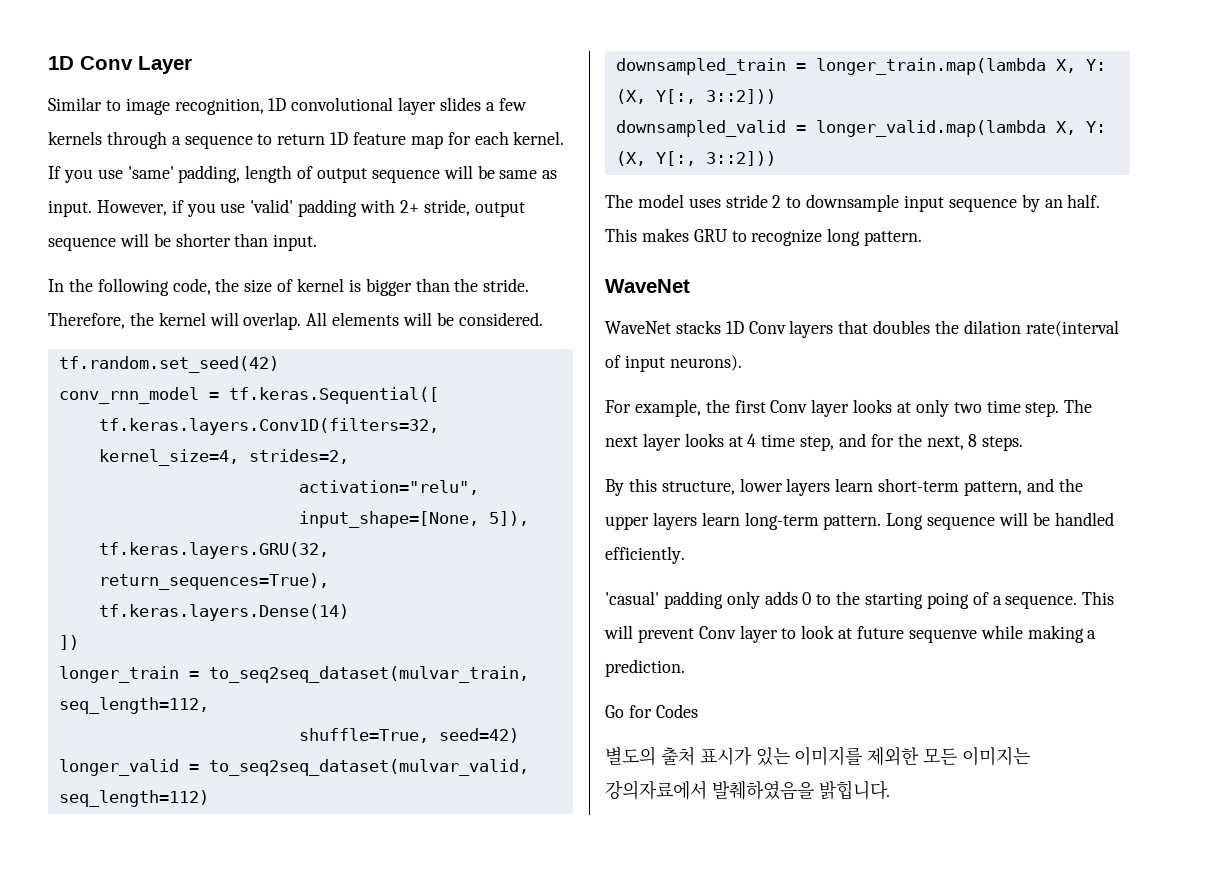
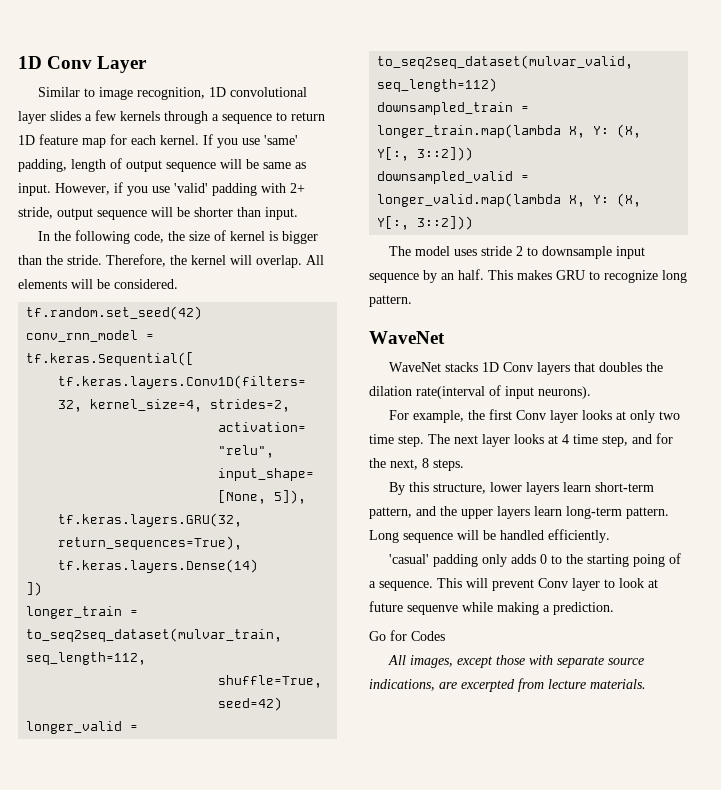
- 별도의 출처 표시가 있는 이미지를 제외한 모든 이미지는 강의자료에서 발췌하였음을 밝힙니다.
+ All images, except those with separate source indications, are excerpted from lecture materials.

